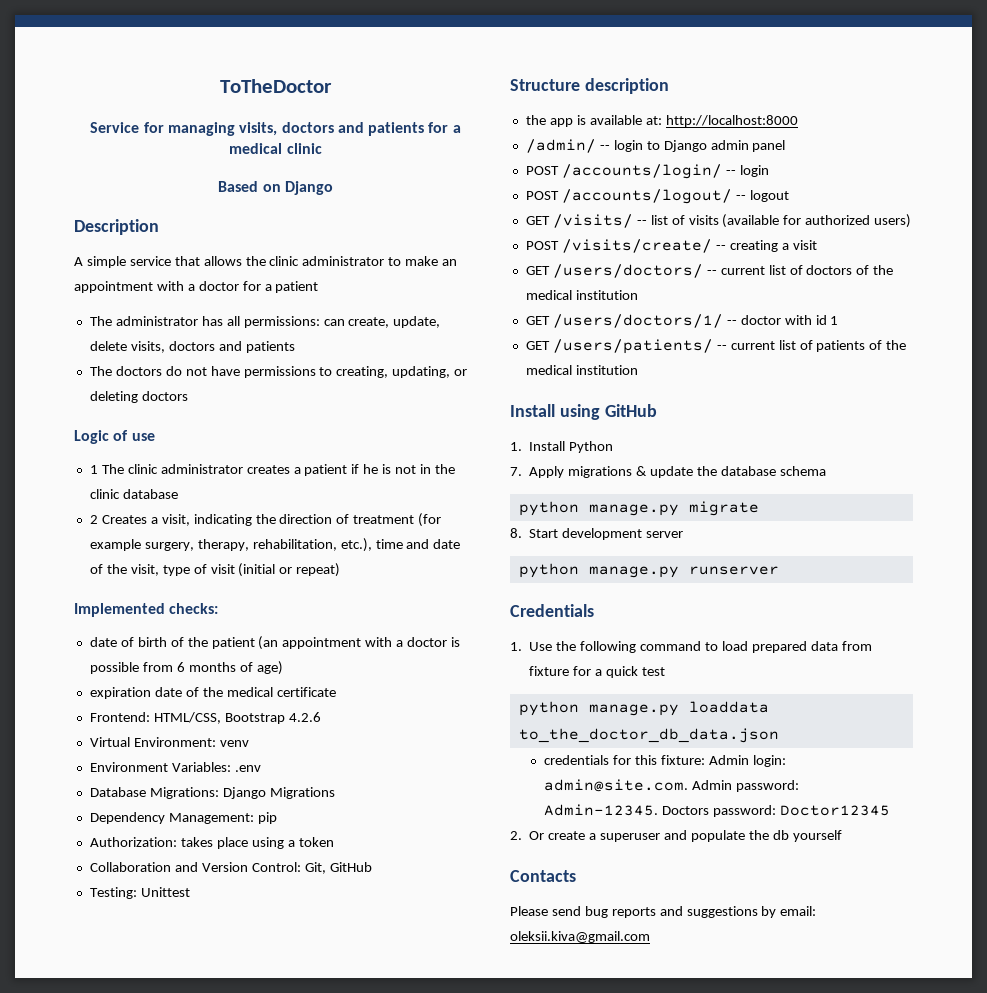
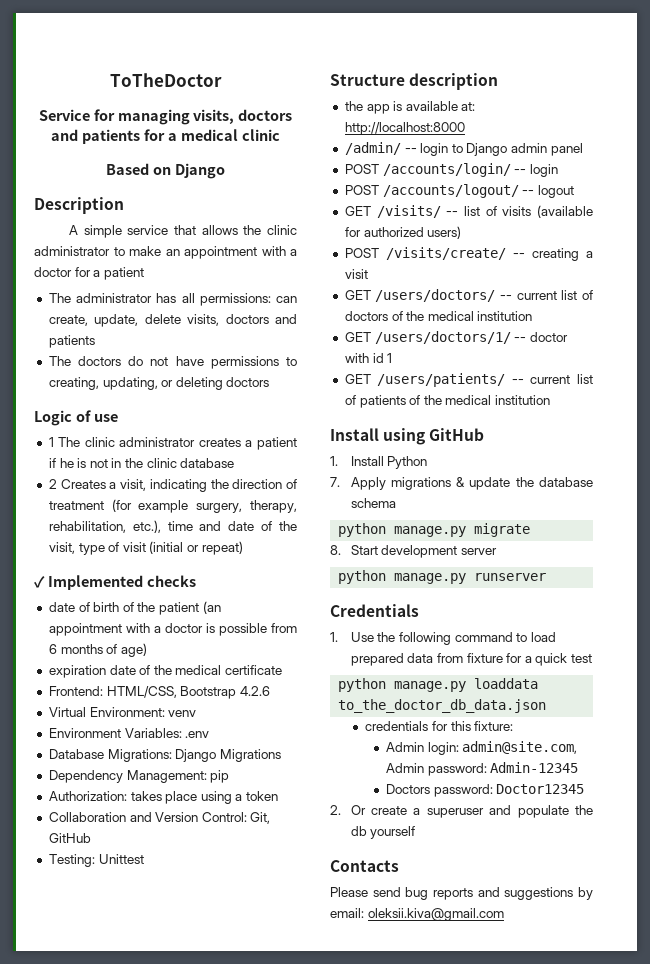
- Implemented checks:
+ ✓ Implemented checks
- credentials for this fixture: Admin login: admin@site.com. Admin password: Admin-12345. Doctors password: Doctor12345
+ credentials for this fixture:
+ Admin login: admin@site.com, Admin password: Admin-12345
+ Doctors password: Doctor12345

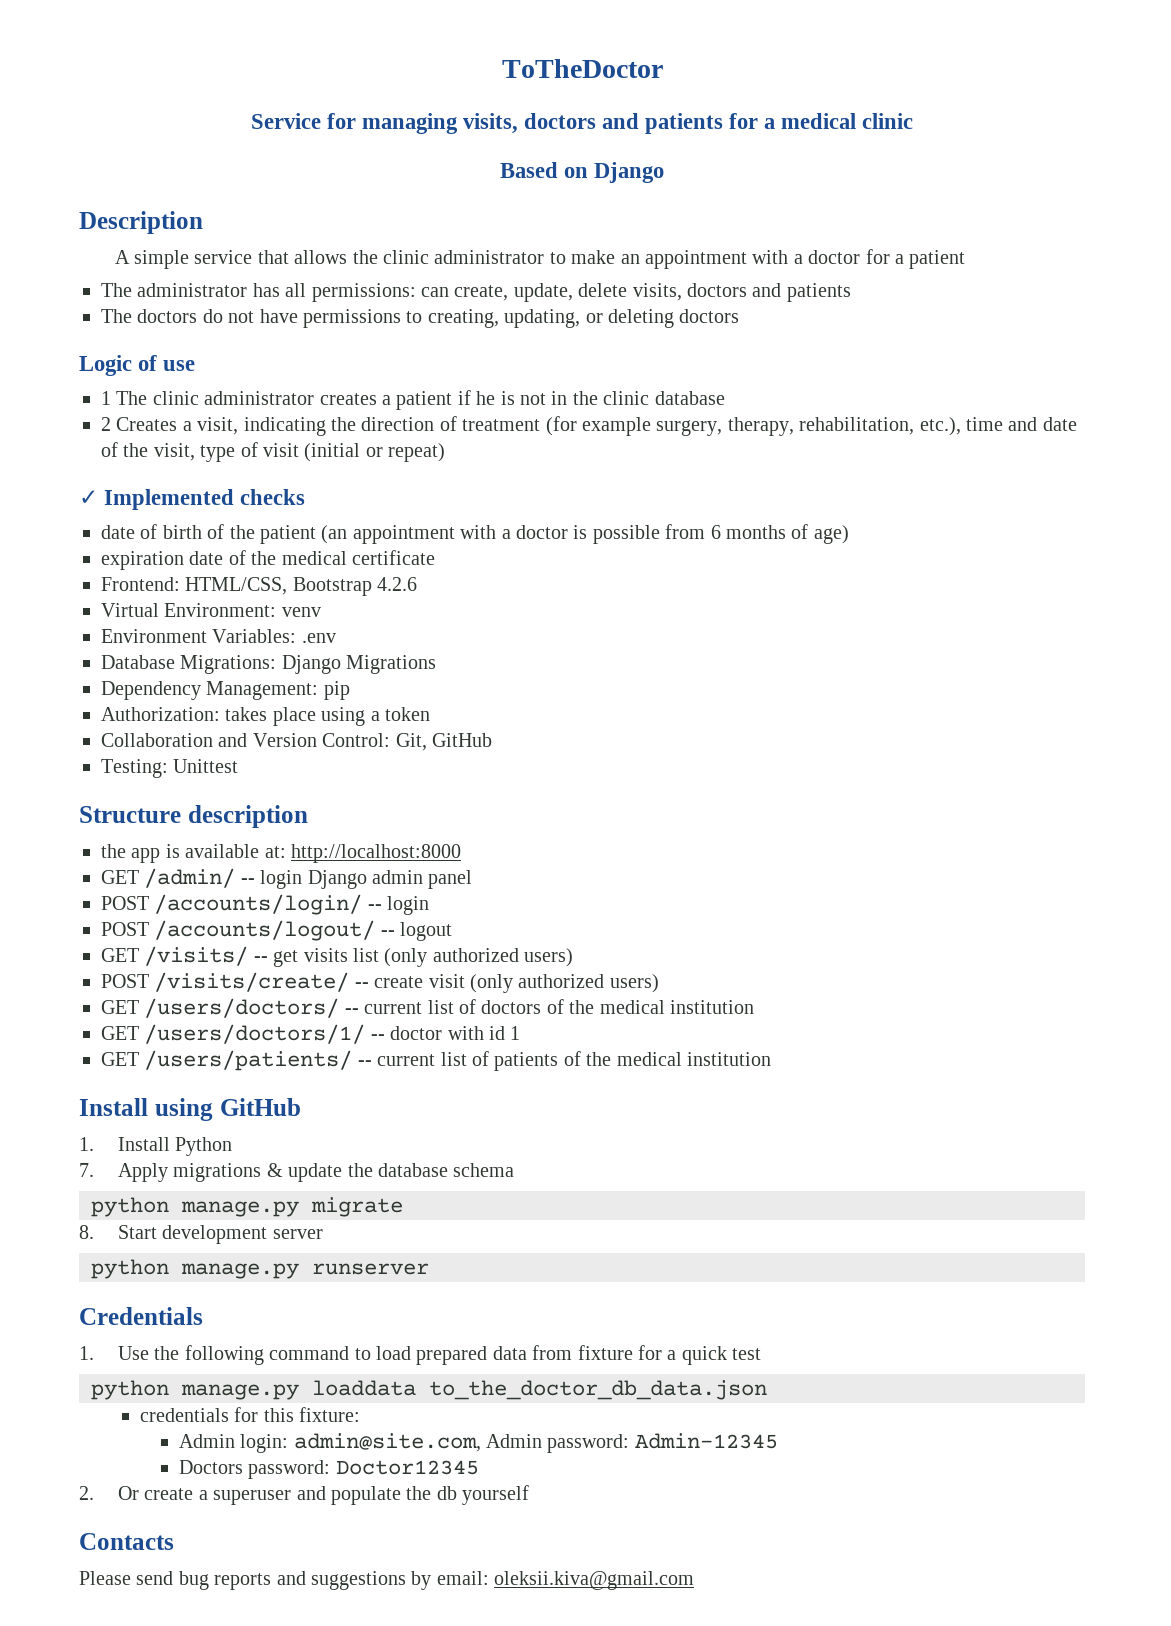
- /admin/ -- login to Django admin panel
+ GET /admin/ -- login Django admin panel
- GET /visits/ -- list of visits (available for authorized users)
+ GET /visits/ -- get visits list (only authorized users)
- POST /visits/create/ -- creating a visit
+ POST /visits/create/ -- create visit (only authorized users)

